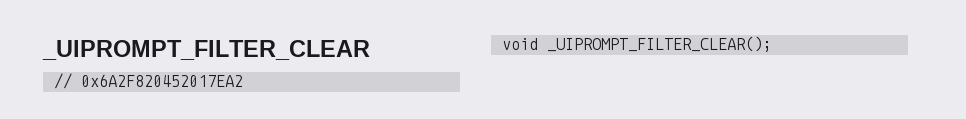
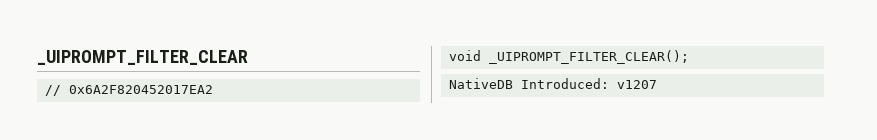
+ NativeDB Introduced: v1207

